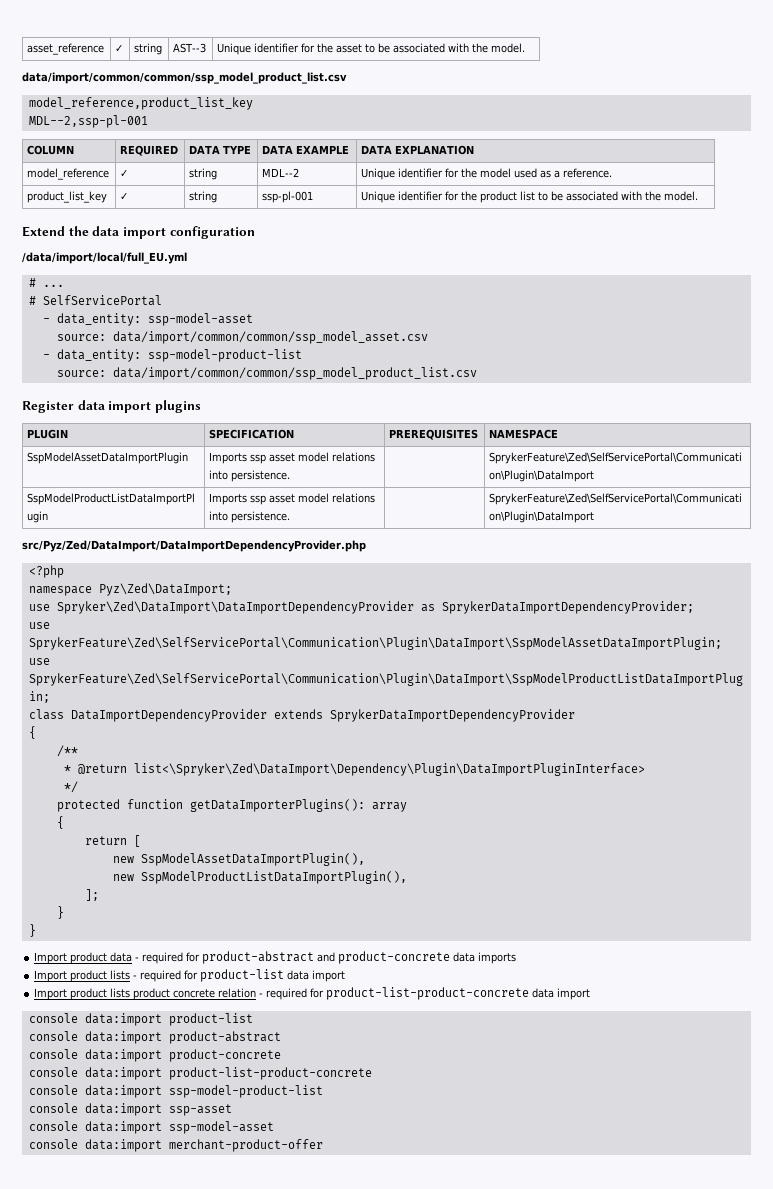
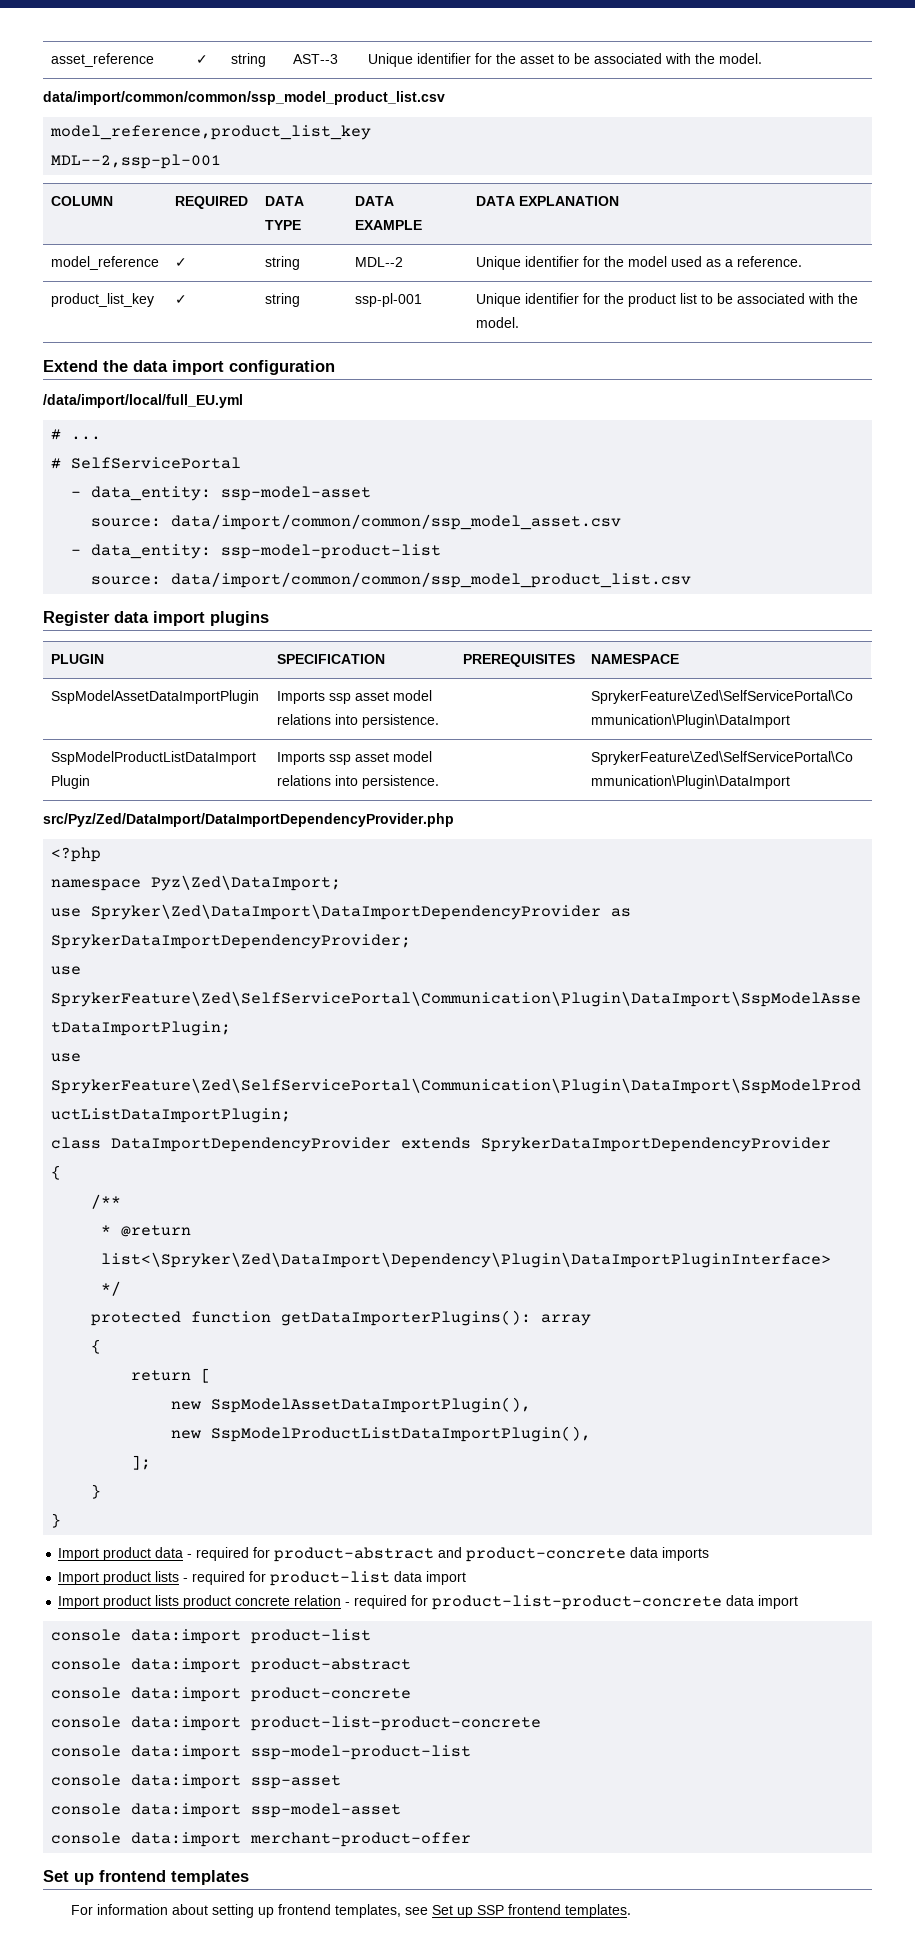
+ Set up frontend templates
+ For information about setting up frontend templates, see Set up SSP frontend templates.

